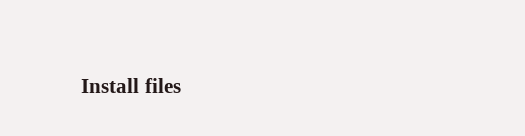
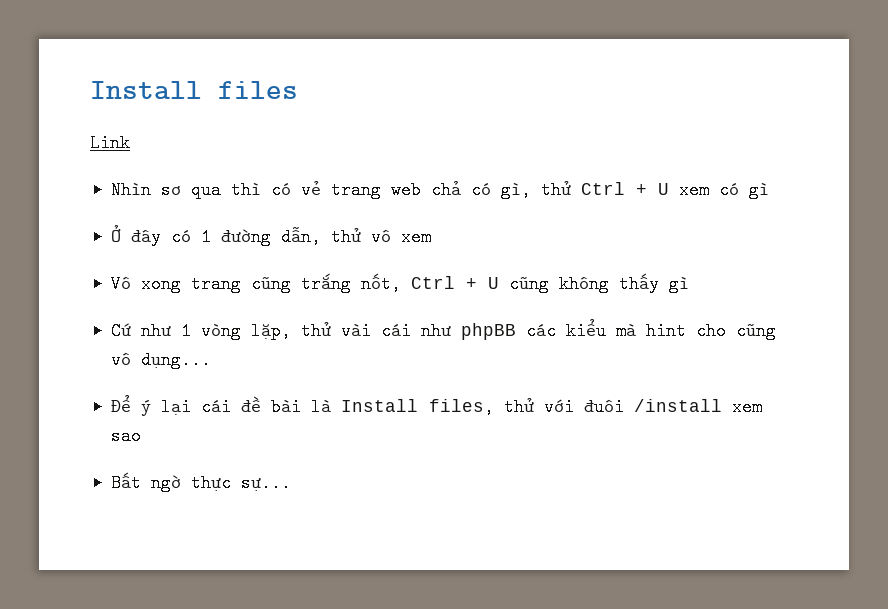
+ Link
+ Nhìn sơ qua thì có vẻ trang web chả có gì, thử Ctrl + U xem có gì
+ Ở đây có 1 đường dẫn, thử vô xem
+ Vô xong trang cũng trắng nốt, Ctrl + U cũng không thấy gì
+ Cứ như 1 vòng lặp, thử vài cái như phpBB các kiểu mà hint cho cũng vô dụng...
+ Để ý lại cái đề bài là Install files, thử với đuôi /install xem sao
+ Bất ngờ thực sự...

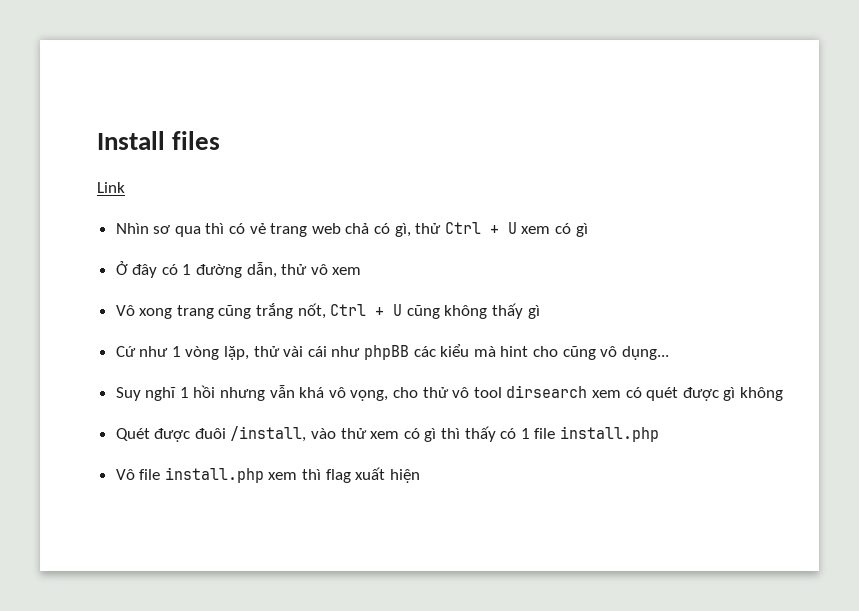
- Để ý lại cái đề bài là Install files, thử với đuôi /install xem sao
- Bất ngờ thực sự...
+ Suy nghĩ 1 hồi nhưng vẫn khá vô vọng, cho thử vô tool dirsearch xem có quét được gì không
+ Quét được đuôi /install, vào thử xem có gì thì thấy có 1 file install.php
+ Vô file install.php xem thì flag xuất hiện

